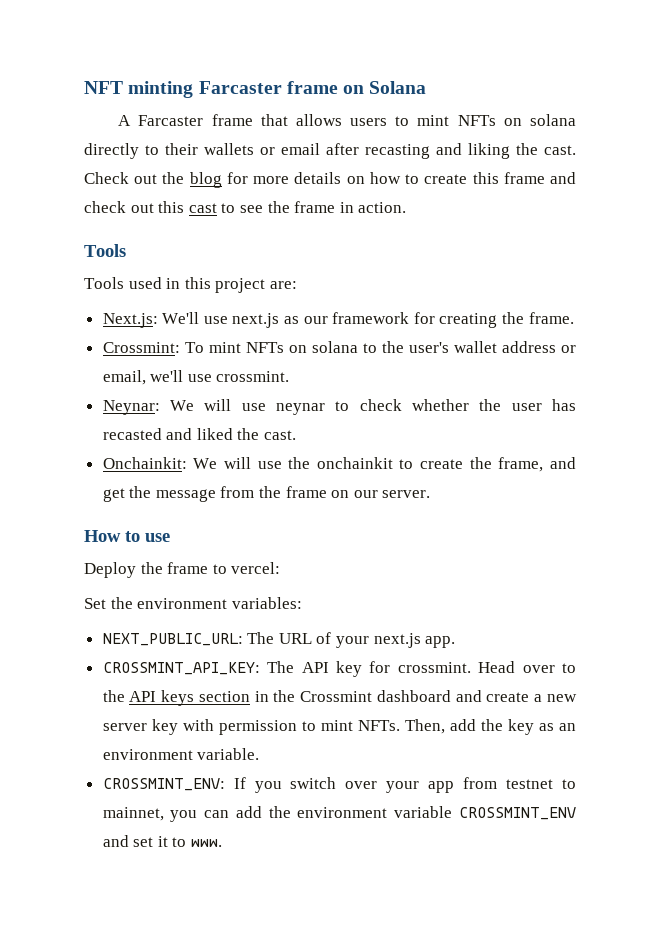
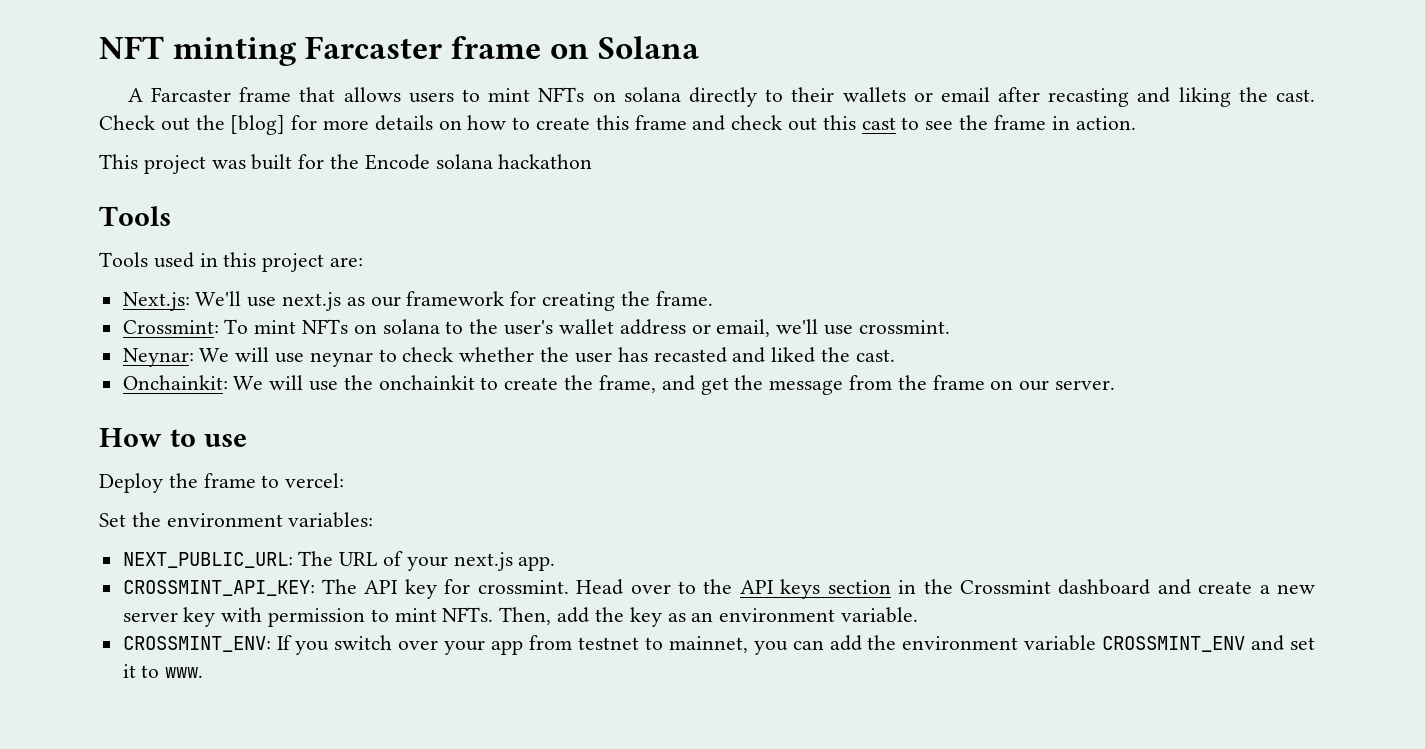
- Check out the blog for more details on how to create this frame and check out this cast to see the frame in action.
+ Check out the [blog] for more details on how to create this frame and check out this cast to see the frame in action.
+ This project was built for the Encode solana hackathon

